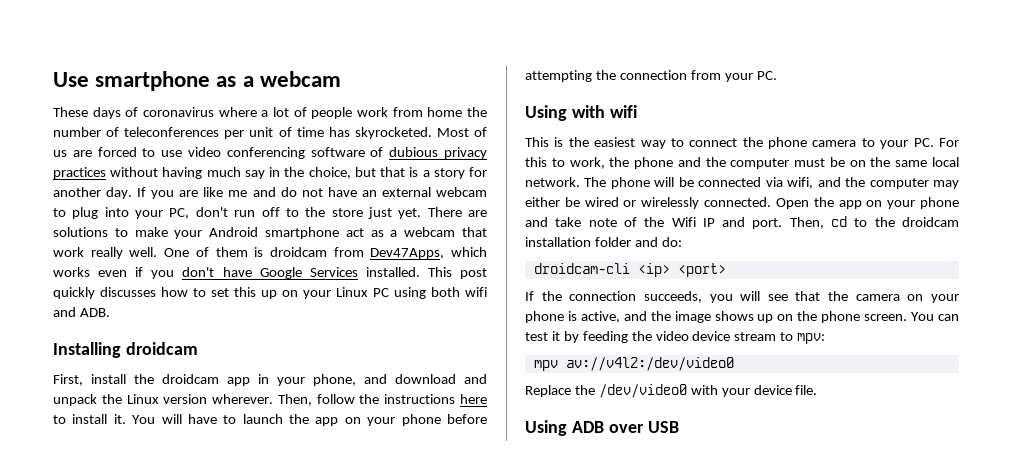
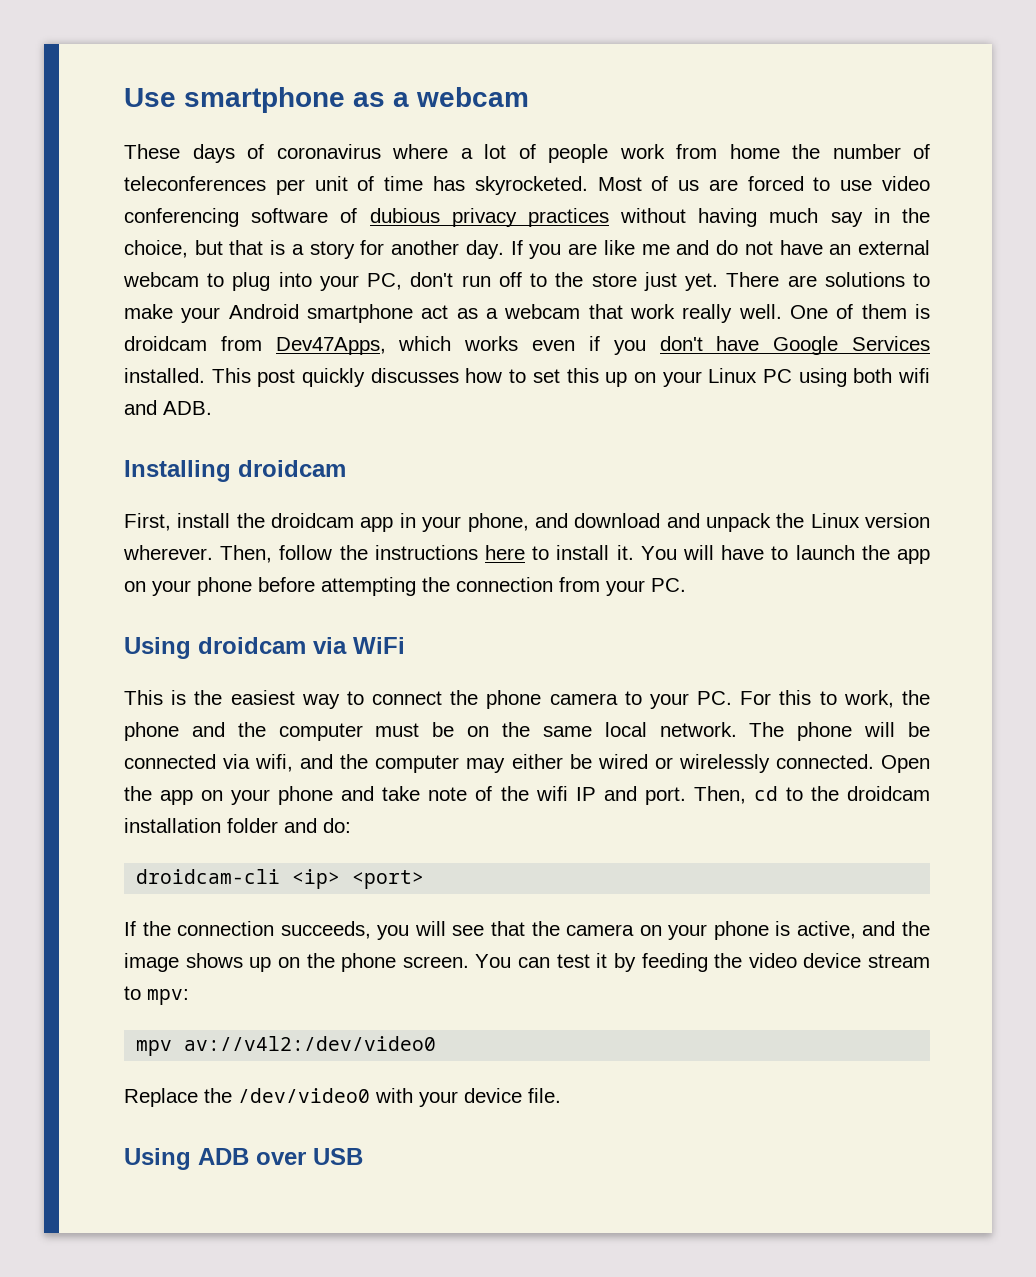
- Using with wifi
+ Using droidcam via WiFi
- Open the app on your phone and take note of the Wifi IP and port.
+ Open the app on your phone and take note of the wifi IP and port.

